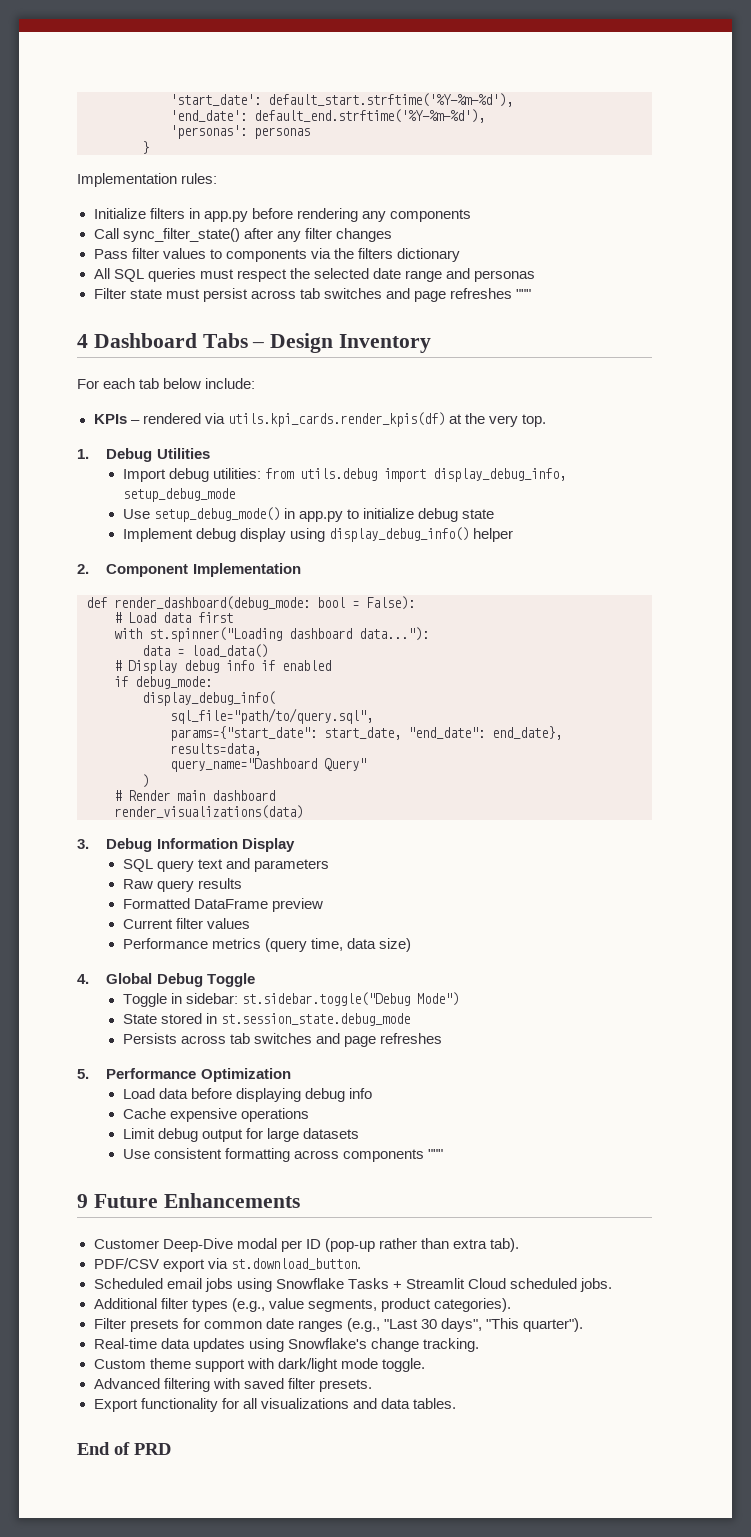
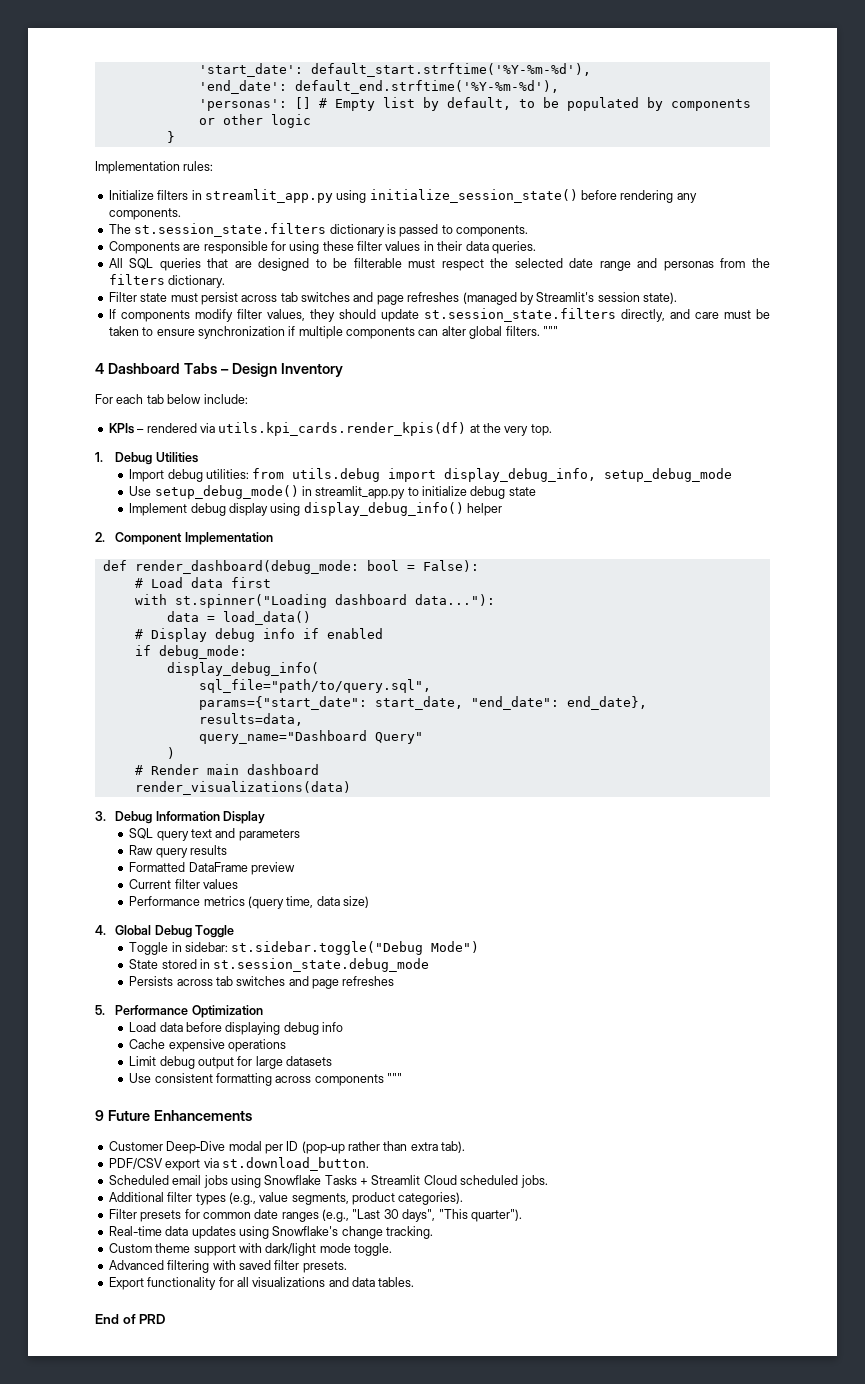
- 'personas': personas
+ 'personas': [] # Empty list by default, to be populated by components or other logic
- Initialize filters in app.py before rendering any components
- Call sync_filter_state() after any filter changes
- Pass filter values to components via the filters dictionary
- All SQL queries must respect the selected date range and personas
+ Initialize filters in streamlit_app.py using initialize_session_state() before rendering any components.
+ The st.session_state.filters dictionary is passed to components.
+ Components are responsible for using these filter values in their data queries.
+ All SQL queries that are designed to be filterable must respect the selected date range and personas from the filters dictionary.
- Filter state must persist across tab switches and page refreshes """
+ Filter state must persist across tab switches and page refreshes (managed by Streamlit's session state).
+ If components modify filter values, they should update st.session_state.filters directly, and care must be taken to ensure synchronization if multiple components can alter global filters. """
- Use setup_debug_mode() in app.py to initialize debug state
+ Use setup_debug_mode() in streamlit_app.py to initialize debug state

